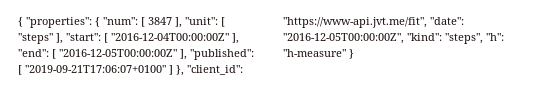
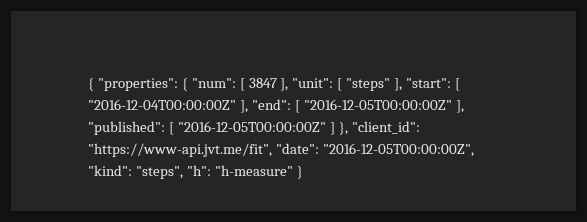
- { "properties": { "num": [ 3847 ], "unit": [ "steps" ], "start": [ "2016-12-04T00:00:00Z" ], "end": [ "2016-12-05T00:00:00Z" ], "published": [ "2019-09-21T17:06:07+0100" ] }, "client_id": "https://www-api.jvt.me/fit", "date": "2016-12-05T00:00:00Z", "kind": "steps", "h": "h-measure" }
+ { "properties": { "num": [ 3847 ], "unit": [ "steps" ], "start": [ "2016-12-04T00:00:00Z" ], "end": [ "2016-12-05T00:00:00Z" ], "published": [ "2016-12-05T00:00:00Z" ] }, "client_id": "https://www-api.jvt.me/fit", "date": "2016-12-05T00:00:00Z", "kind": "steps", "h": "h-measure" }

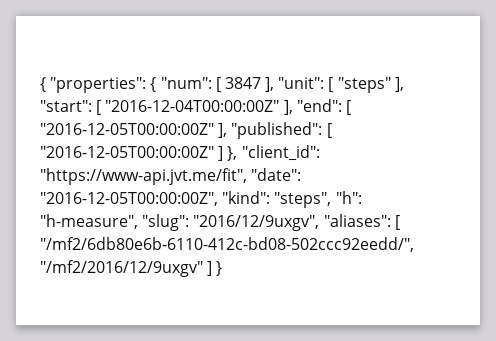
- { "properties": { "num": [ 3847 ], "unit": [ "steps" ], "start": [ "2016-12-04T00:00:00Z" ], "end": [ "2016-12-05T00:00:00Z" ], "published": [ "2016-12-05T00:00:00Z" ] }, "client_id": "https://www-api.jvt.me/fit", "date": "2016-12-05T00:00:00Z", "kind": "steps", "h": "h-measure" }
+ { "properties": { "num": [ 3847 ], "unit": [ "steps" ], "start": [ "2016-12-04T00:00:00Z" ], "end": [ "2016-12-05T00:00:00Z" ], "published": [ "2016-12-05T00:00:00Z" ] }, "client_id": "https://www-api.jvt.me/fit", "date": "2016-12-05T00:00:00Z", "kind": "steps", "h": "h-measure", "slug": "2016/12/9uxgv", "aliases": [ "/mf2/6db80e6b-6110-412c-bd08-502ccc92eedd/", "/mf2/2016/12/9uxgv" ] }

